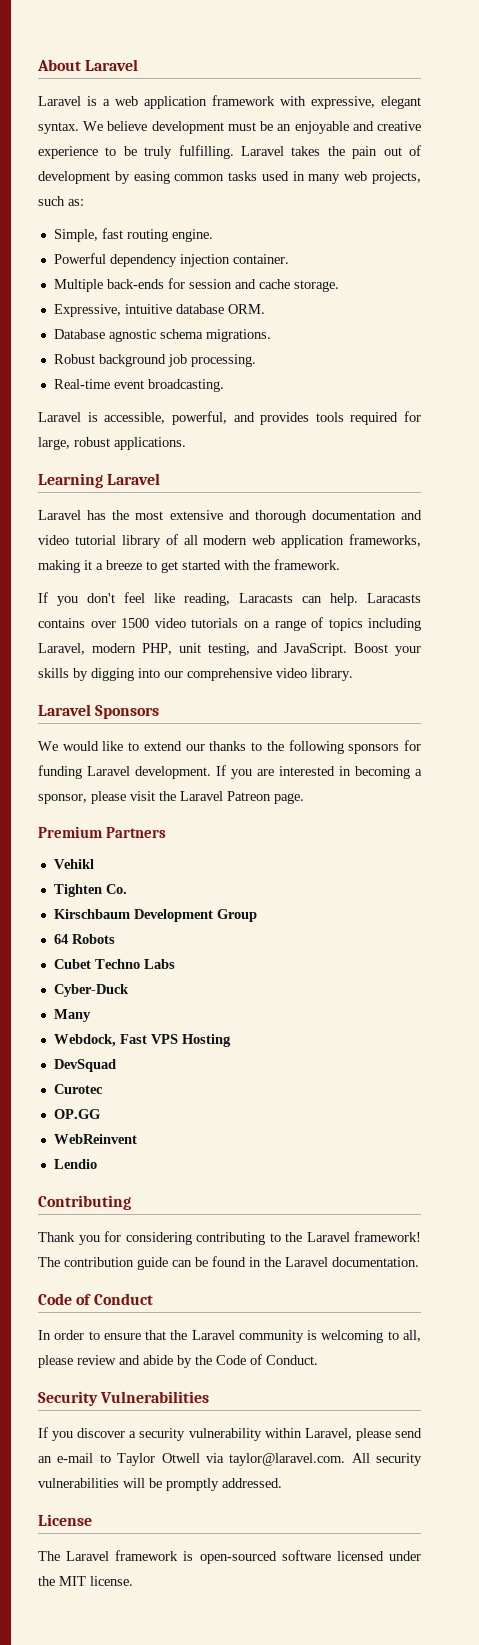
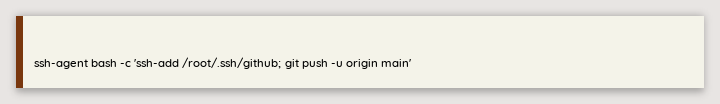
- About Laravel
- Laravel is a web application framework with expressive, elegant syntax. We believe development must be an enjoyable and creative experience to be truly fulfilling. Laravel takes the pain out of development by easing common tasks used in many web projects, such as:
- Simple, fast routing engine.
- Powerful dependency injection container.
- Multiple back-ends for session and cache storage.
- Expressive, intuitive database ORM.
- Database agnostic schema migrations.
- Robust background job processing.
- Real-time event broadcasting.
- Laravel is accessible, powerful, and provides tools required for large, robust applications.
- Learning Laravel
- Laravel has the most extensive and thorough documentation and video tutorial library of all modern web application frameworks, making it a breeze to get started with the framework.
- If you don't feel like reading, Laracasts can help. Laracasts contains over 1500 video tutorials on a range of topics including Laravel, modern PHP, unit testing, and JavaScript. Boost your skills by digging into our comprehensive video library.
- Laravel Sponsors
- We would like to extend our thanks to the following sponsors for funding Laravel development. If you are interested in becoming a sponsor, please visit the Laravel Patreon page.
- Premium Partners
- Vehikl
- Tighten Co.
- Kirschbaum Development Group
- 64 Robots
- Cubet Techno Labs
- Cyber-Duck
- Many
- Webdock, Fast VPS Hosting
- DevSquad
- Curotec
- OP.GG
- WebReinvent
- Lendio
- Contributing
- Thank you for considering contributing to the Laravel framework! The contribution guide can be found in the Laravel documentation.
- Code of Conduct
- In order to ensure that the Laravel community is welcoming to all, please review and abide by the Code of Conduct.
- Security Vulnerabilities
- If you discover a security vulnerability within Laravel, please send an e-mail to Taylor Otwell via taylor@laravel.com. All security vulnerabilities will be promptly addressed.
- License
- The Laravel framework is open-sourced software licensed under the MIT license.
+ ssh-agent bash -c 'ssh-add /root/.ssh/github; git push -u origin main'

